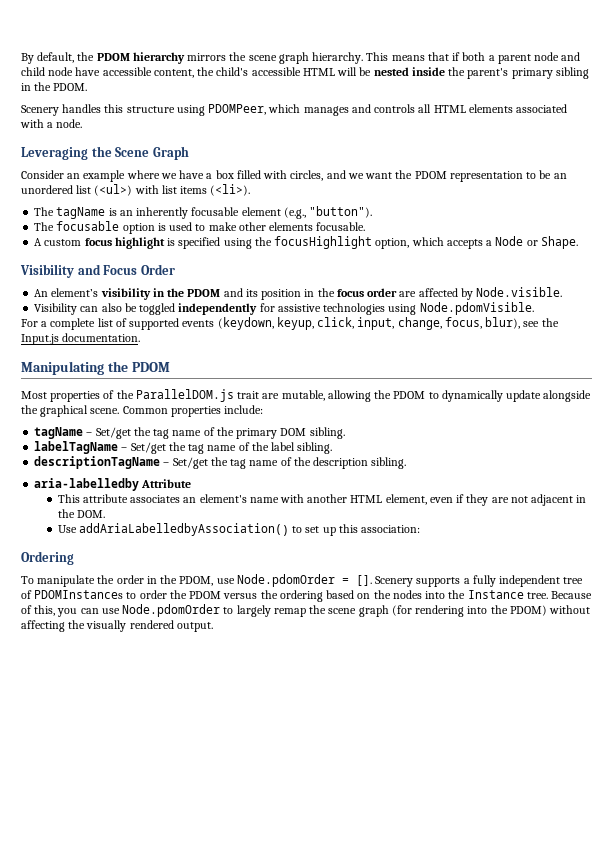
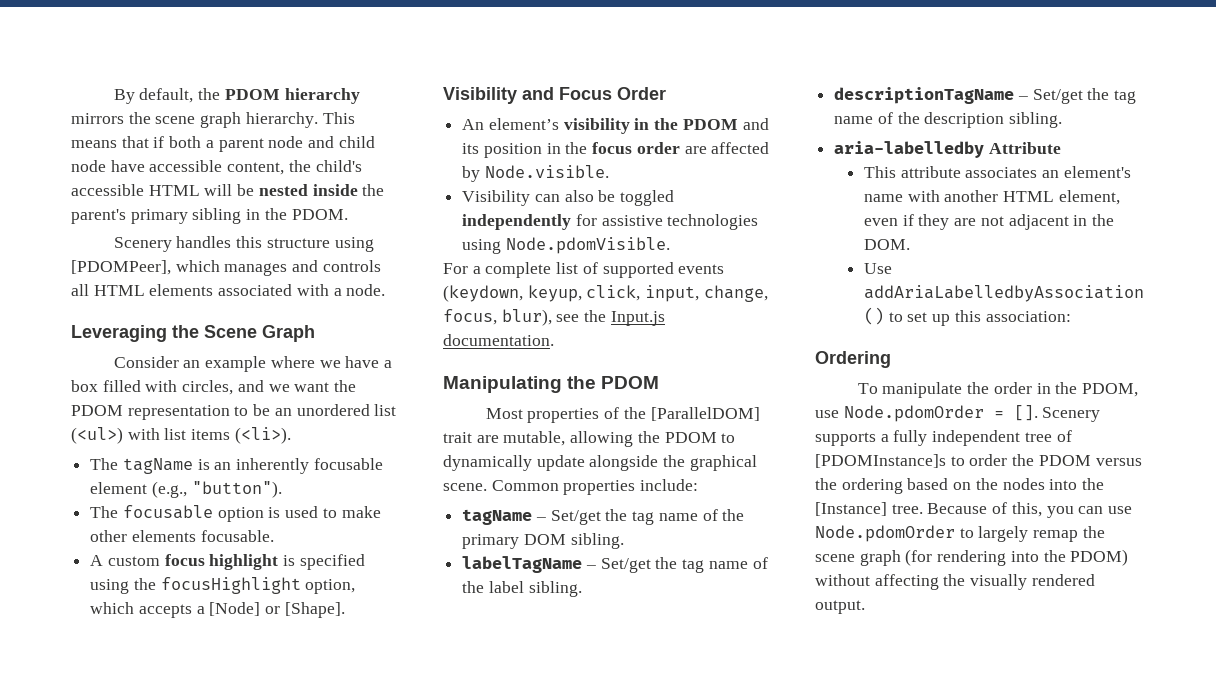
- Scenery handles this structure using PDOMPeer, which manages and controls all HTML elements associated with a node.
+ Scenery handles this structure using [PDOMPeer], which manages and controls all HTML elements associated with a node.
- A custom focus highlight is specified using the focusHighlight option, which accepts a Node or Shape.
+ A custom focus highlight is specified using the focusHighlight option, which accepts a [Node] or [Shape].
- Most properties of the ParallelDOM.js trait are mutable, allowing the PDOM to dynamically update alongside the graphical scene.
+ Most properties of the [ParallelDOM] trait are mutable, allowing the PDOM to dynamically update alongside the graphical scene.
- Scenery supports a fully independent tree of PDOMInstances to order the PDOM versus the ordering based on the nodes into the Instance tree.
+ Scenery supports a fully independent tree of [PDOMInstance]s to order the PDOM versus the ordering based on the nodes into the [Instance] tree.

